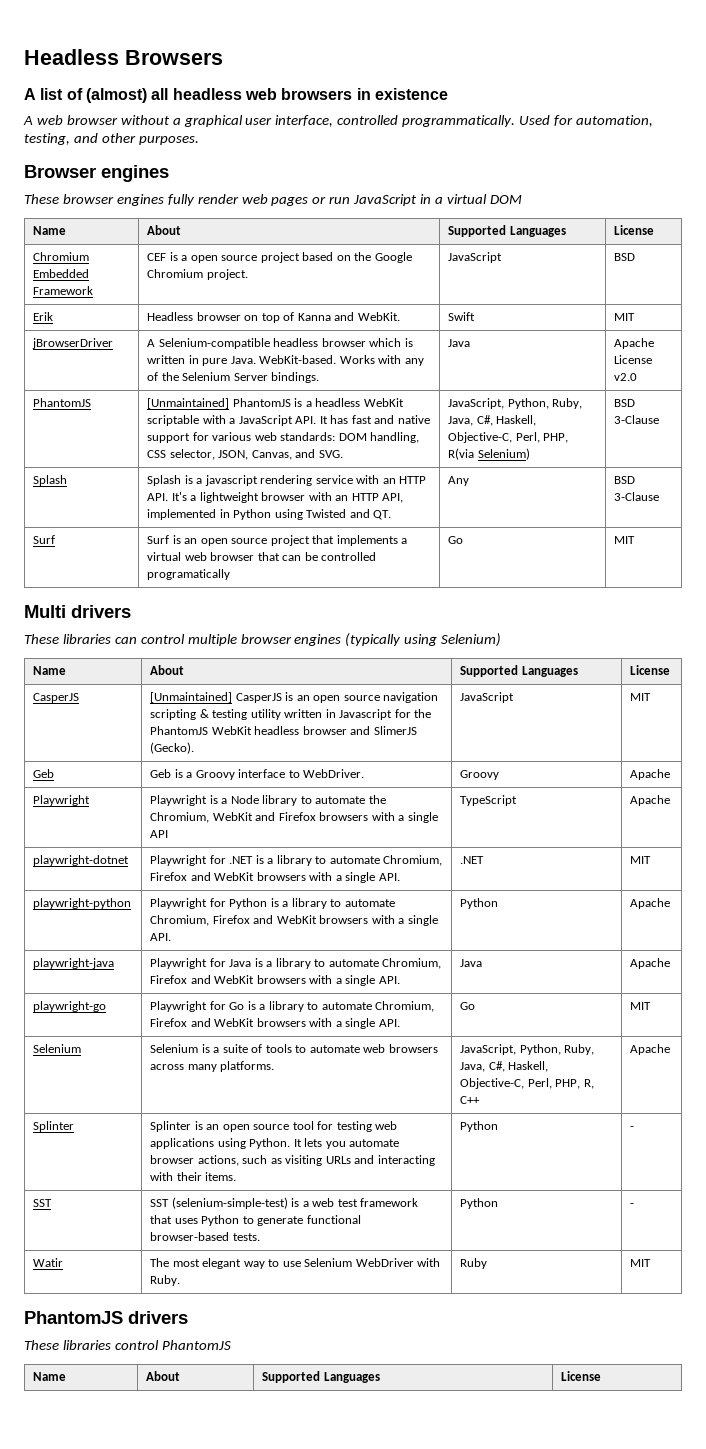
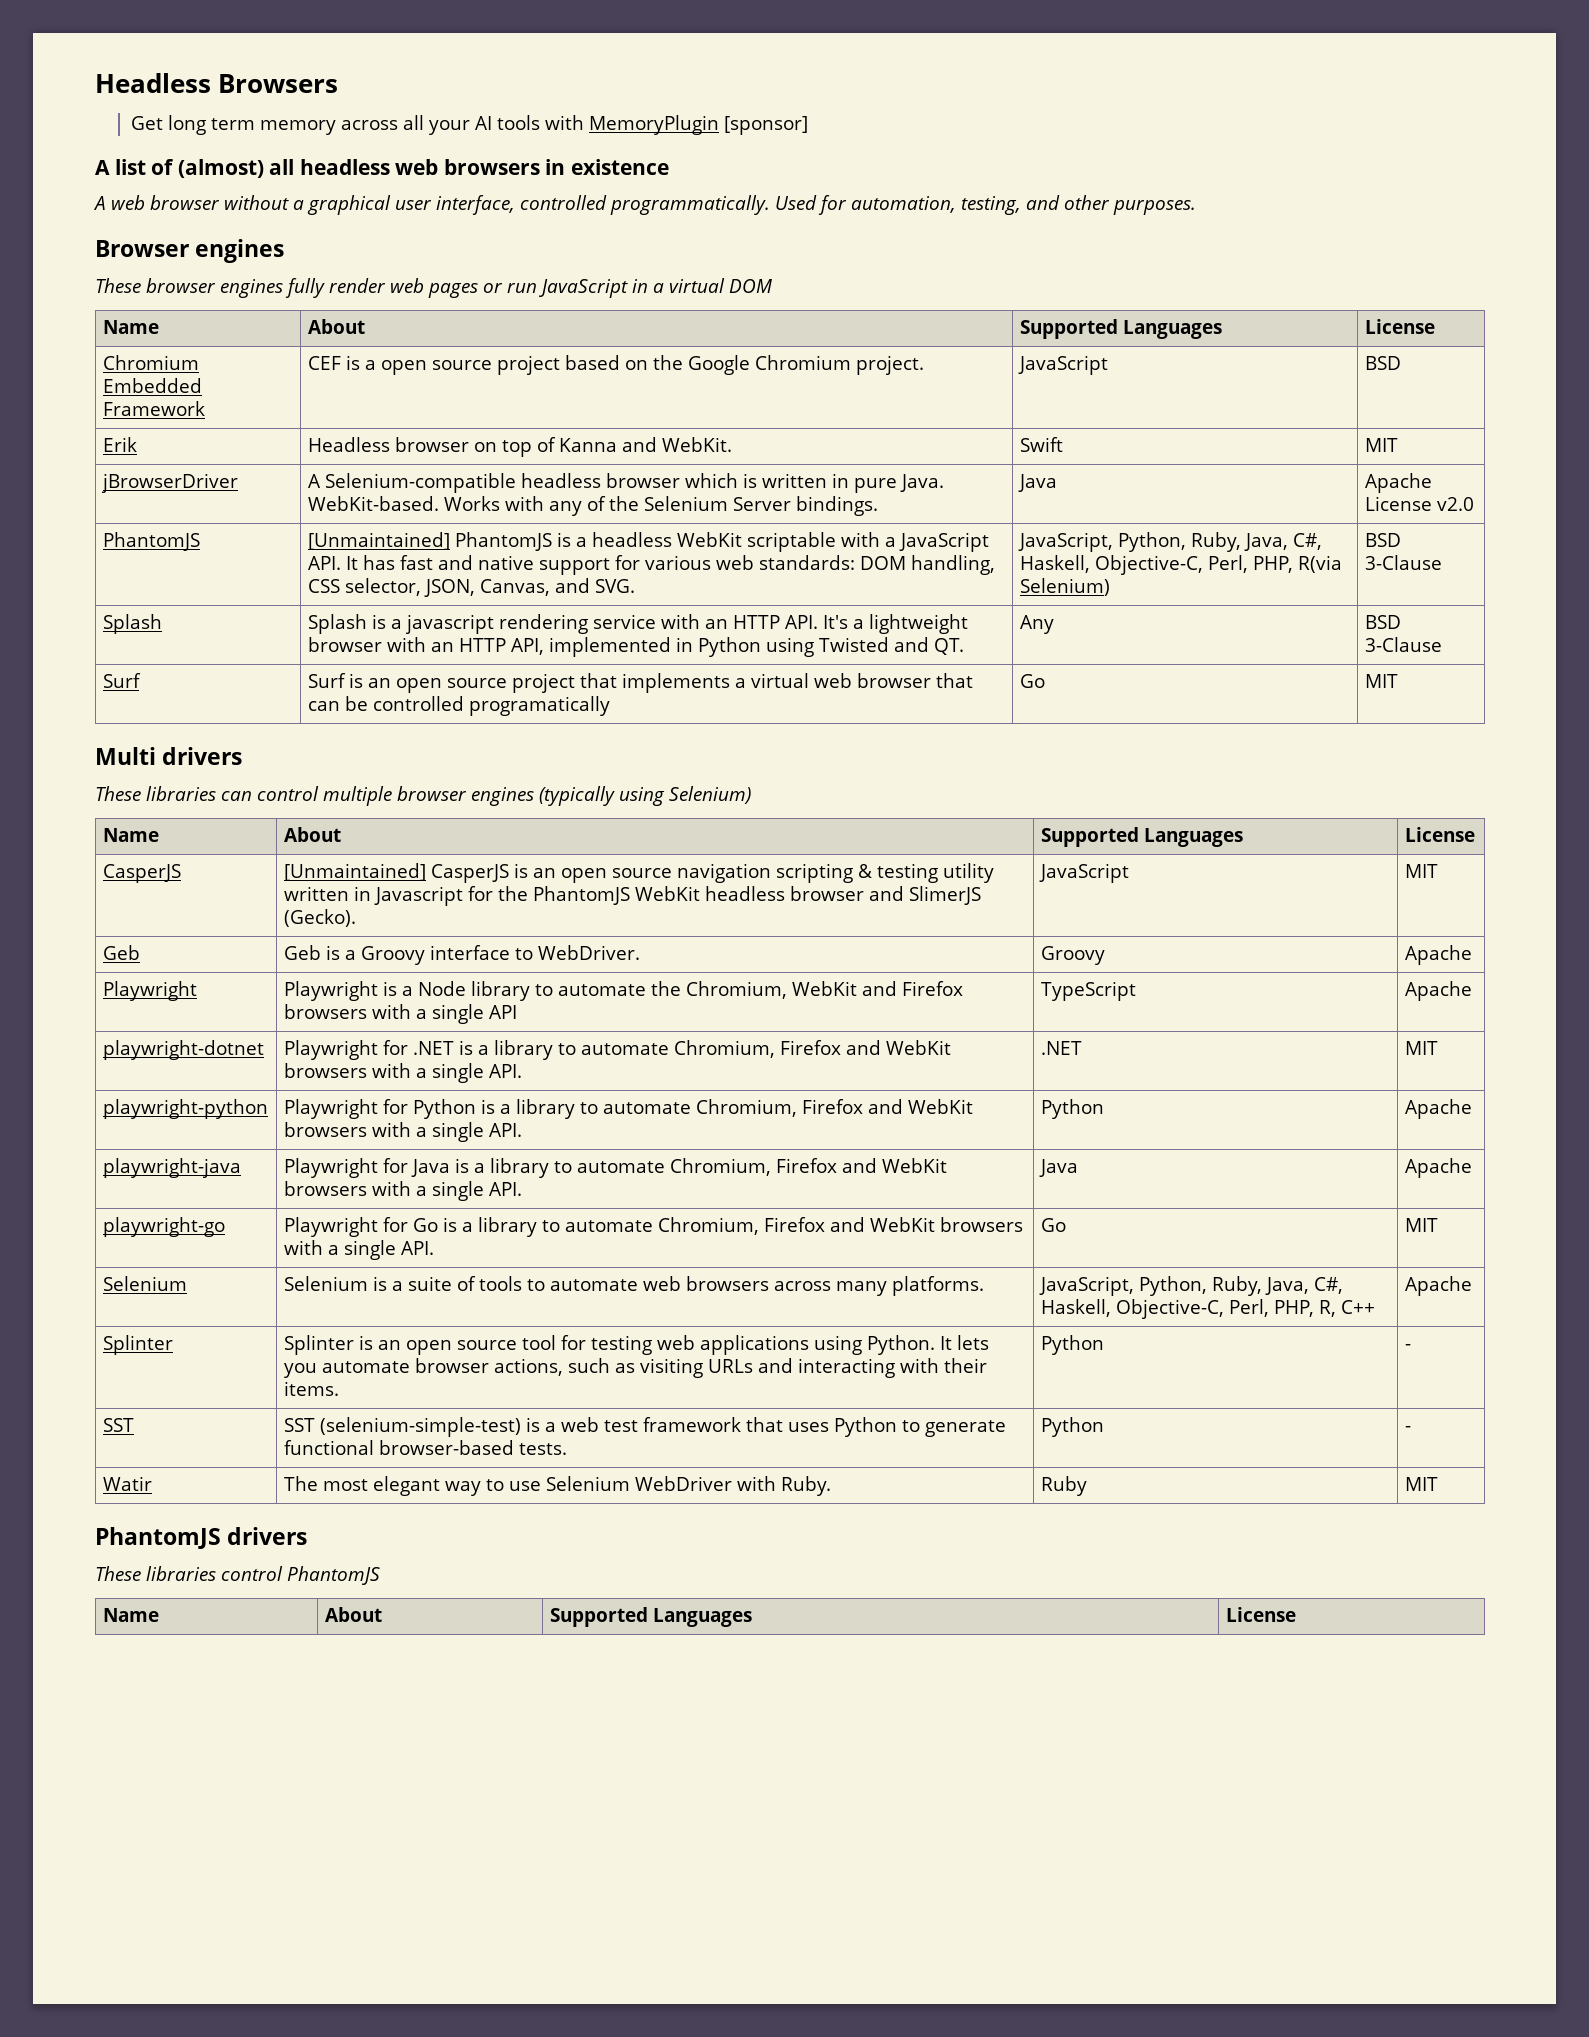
+ Get long term memory across all your AI tools with MemoryPlugin [sponsor]

